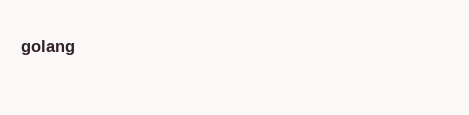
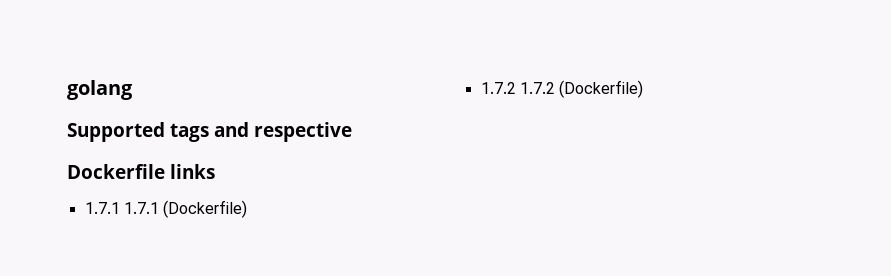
+ Supported tags and respective
+ Dockerfile links
+ 1.7.1 1.7.1 (Dockerfile)
+ 1.7.2 1.7.2 (Dockerfile)

